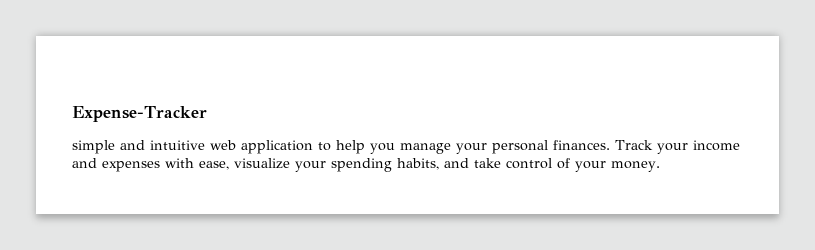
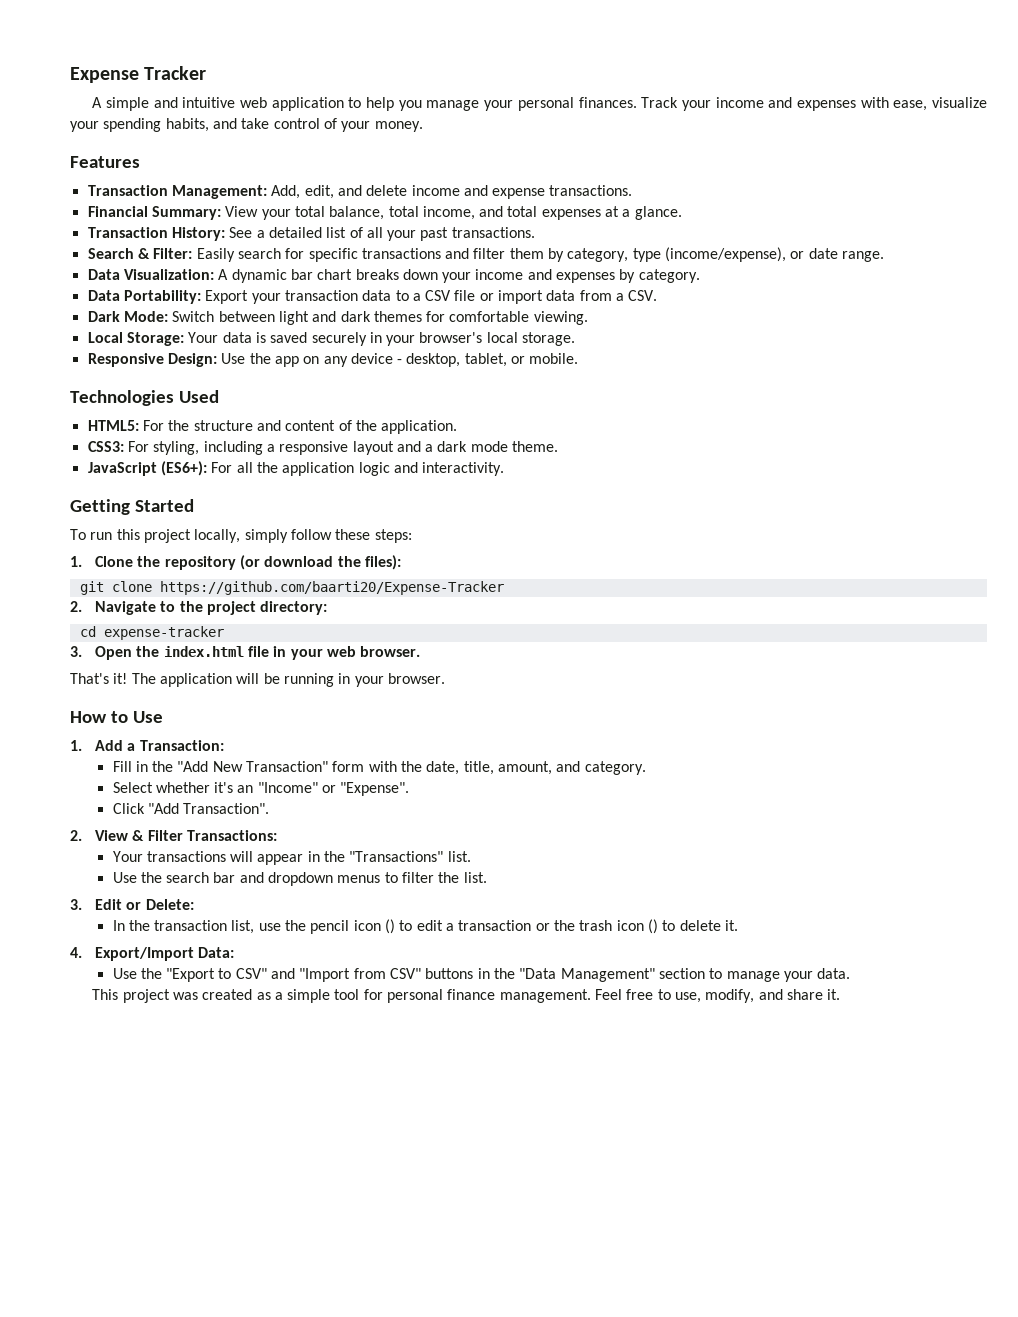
- Expense-Tracker
- simple and intuitive web application to help you manage your personal finances.
+ Expense Tracker
+ A simple and intuitive web application to help you manage your personal finances.
+ Features
+ Transaction Management: Add, edit, and delete income and expense transactions.
+ Financial Summary: View your total balance, total income, and total expenses at a glance.
+ Transaction History: See a detailed list of all your past transactions.
+ Search & Filter: Easily search for specific transactions and filter them by category, type (income/expense), or date range.
+ Data Visualization: A dynamic bar chart breaks down your income and expenses by category.
+ Data Portability: Export your transaction data to a CSV file or import data from a CSV.
+ Dark Mode: Switch between light and dark themes for comfortable viewing.
+ Local Storage: Your data is saved securely in your browser's local storage.
+ Responsive Design: Use the app on any device - desktop, tablet, or mobile.
+ Technologies Used
+ HTML5: For the structure and content of the application.
+ CSS3: For styling, including a responsive layout and a dark mode theme.
+ JavaScript (ES6+): For all the application logic and interactivity.
+ Getting Started
+ To run this project locally, simply follow these steps:
+ 1. Clone the repository (or download the files):
+ git clone https://github.com/baarti20/Expense-Tracker
+ 2. Navigate to the project directory:
+ cd expense-tracker
+ 3. Open the index.html file in your web browser.
+ That's it! The application will be running in your browser.
+ How to Use
+ 1. Add a Transaction:
+ Fill in the "Add New Transaction" form with the date, title, amount, and category.
+ Select whether it's an "Income" or "Expense".
+ Click "Add Transaction".
+ 2. View & Filter Transactions:
+ Your transactions will appear in the "Transactions" list.
+ Use the search bar and dropdown menus to filter the list.
+ 3. Edit or Delete:
+ In the transaction list, use the pencil icon () to edit a transaction or the trash icon () to delete it.
+ 4. Export/Import Data:
+ Use the "Export to CSV" and "Import from CSV" buttons in the "Data Management" section to manage your data.
+ This project was created as a simple tool for personal finance management. Feel free to use, modify, and share it.

